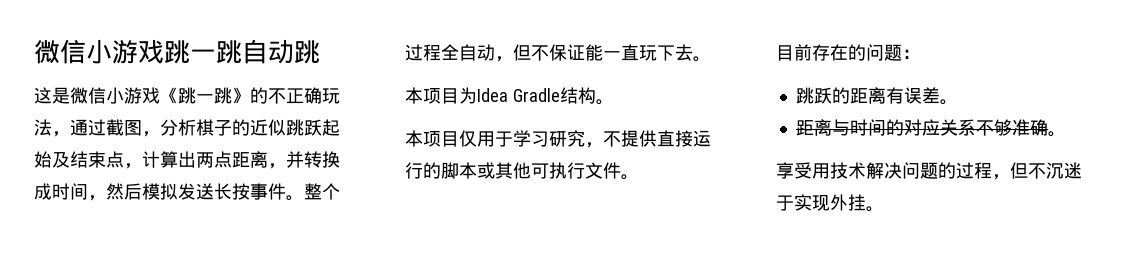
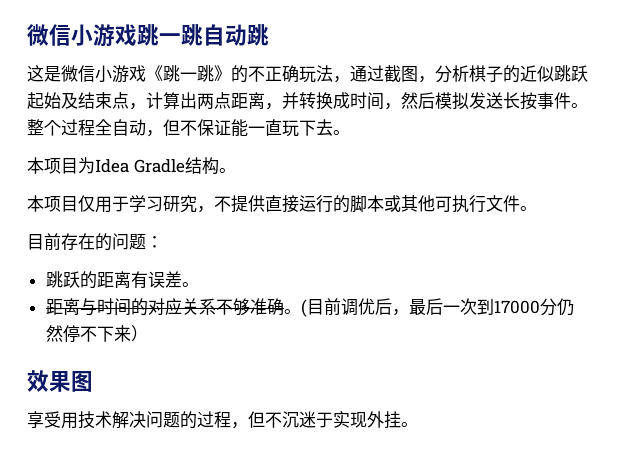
+ (目前调优后，最后一次到17000分仍然停不下来）
+ 效果图

